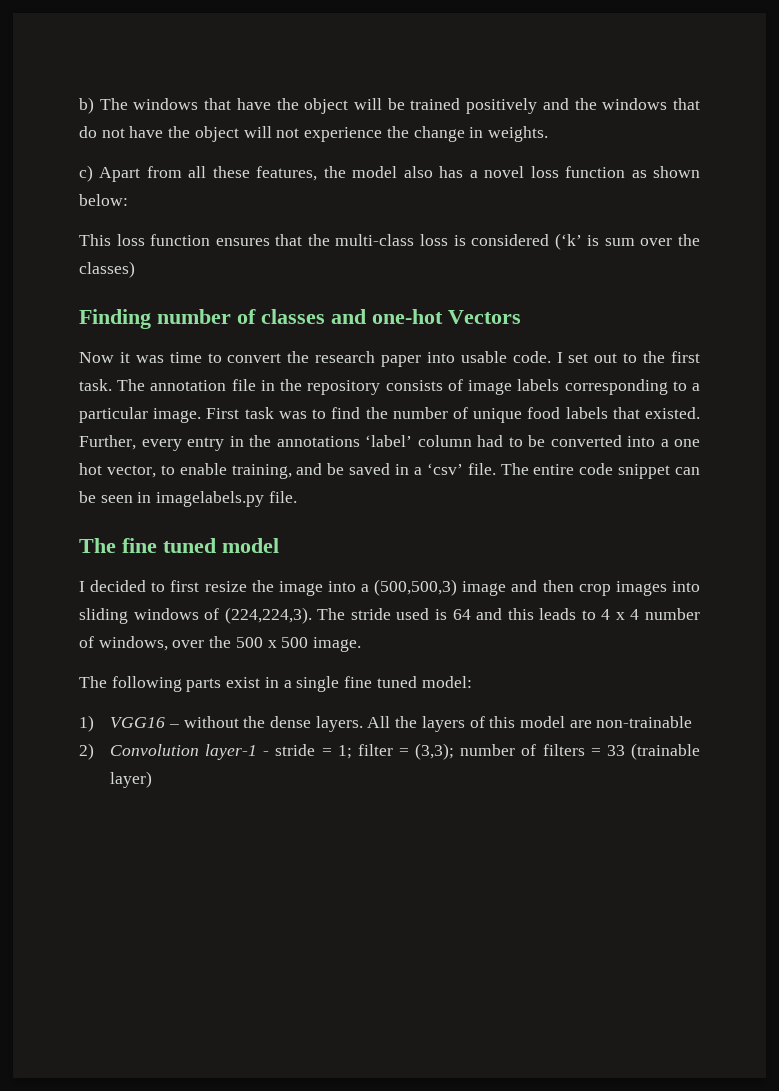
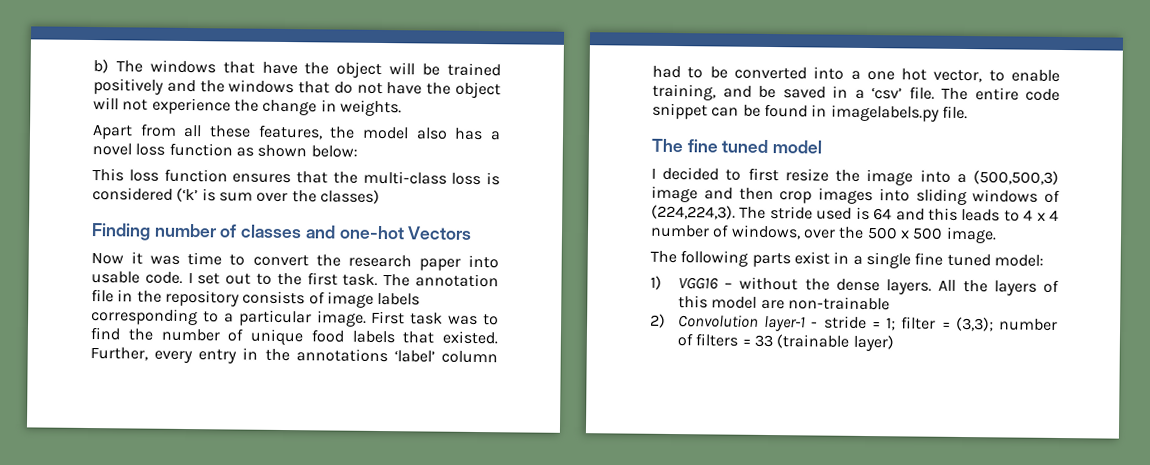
- c) Apart from all these features, the model also has a novel loss function as shown below:
+ Apart from all these features, the model also has a novel loss function as shown below:
- The entire code snippet can be seen in imagelabels.py file.
+ The entire code snippet can be found in imagelabels.py file.

